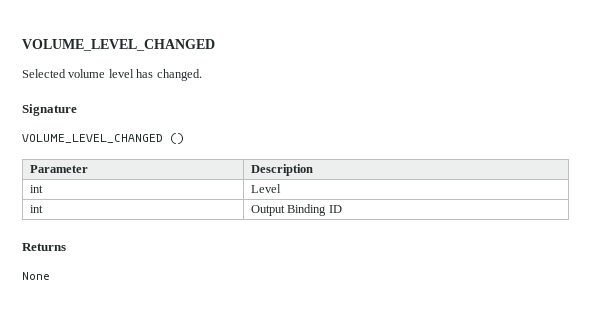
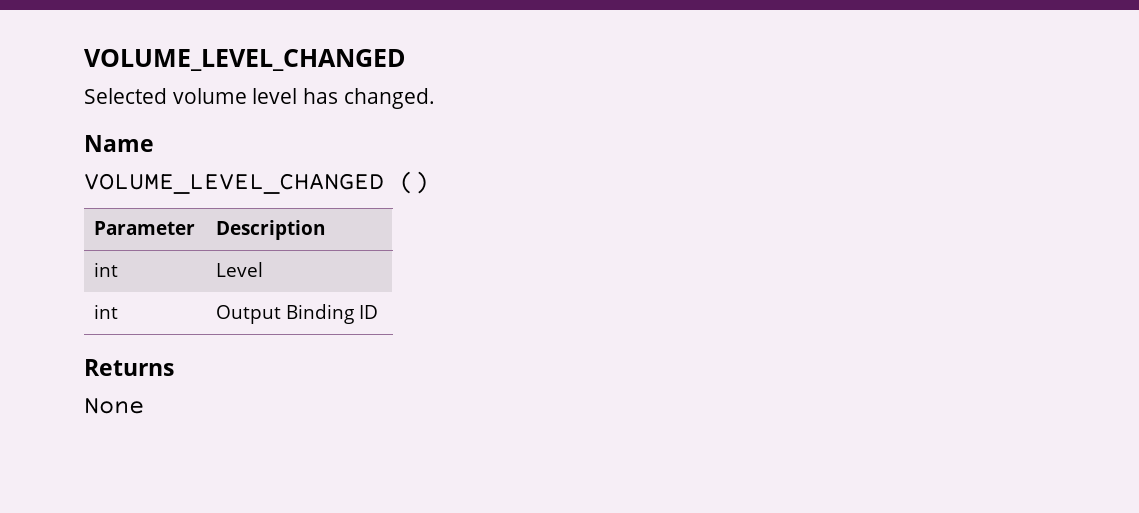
- Signature
+ Name

